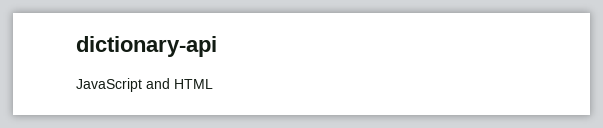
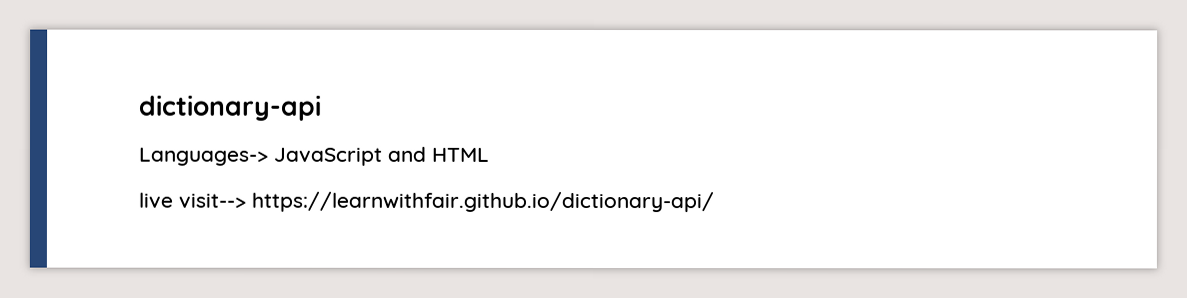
- JavaScript and HTML
+ Languages-> JavaScript and HTML
+ live visit--> https://learnwithfair.github.io/dictionary-api/

